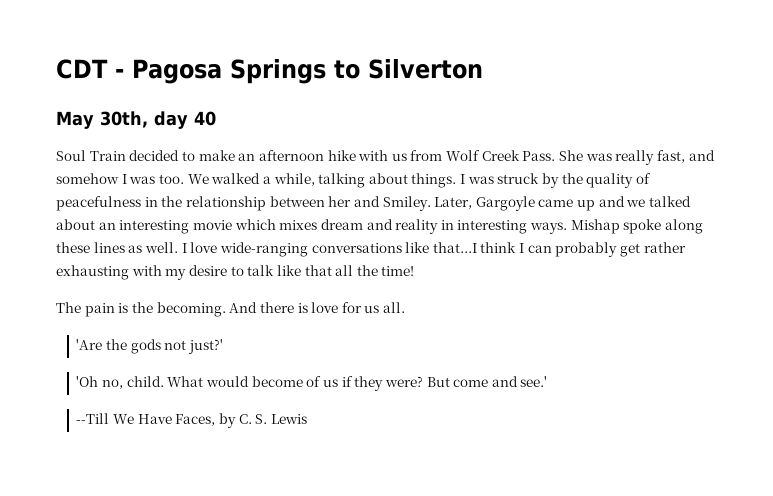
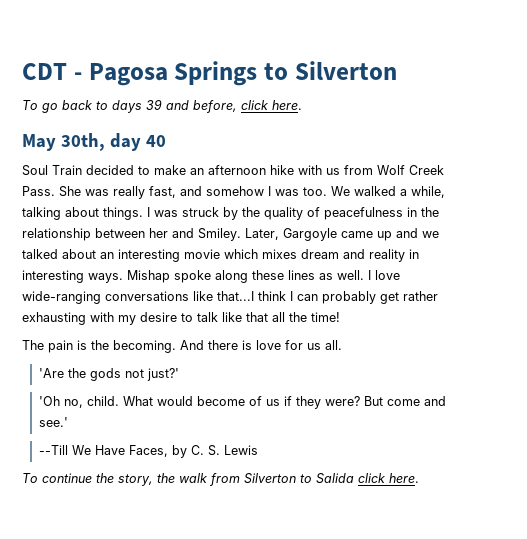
+ To go back to days 39 and before, click here.
+ To continue the story, the walk from Silverton to Salida click here.

